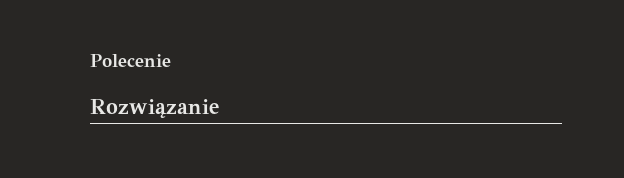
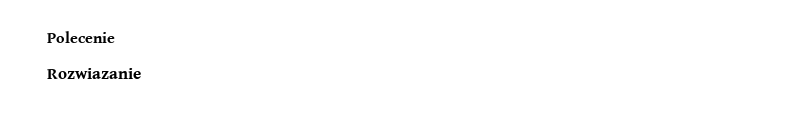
- Rozwiązanie
+ Rozwiazanie

